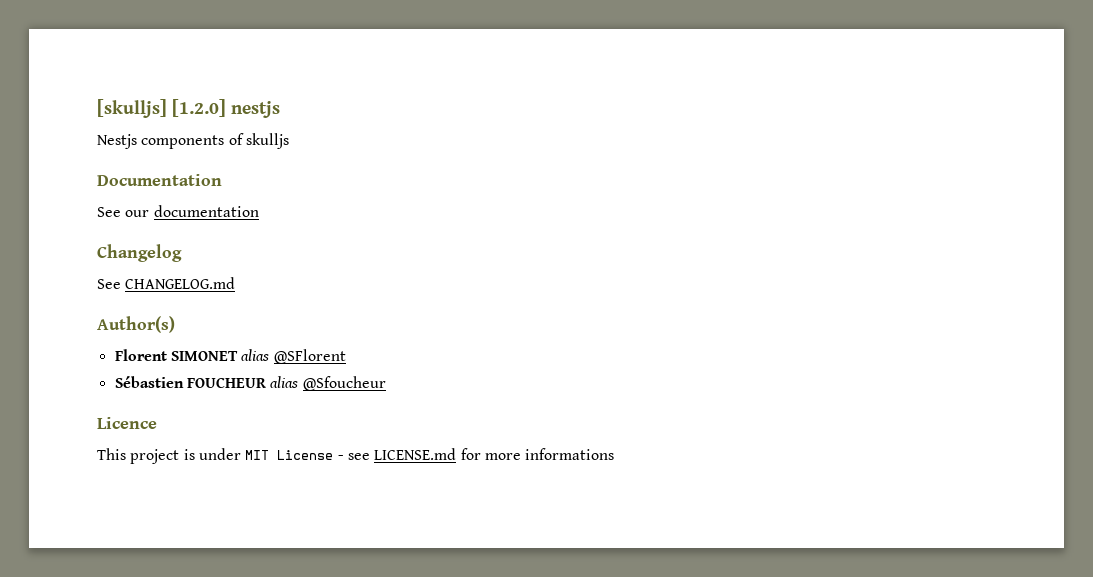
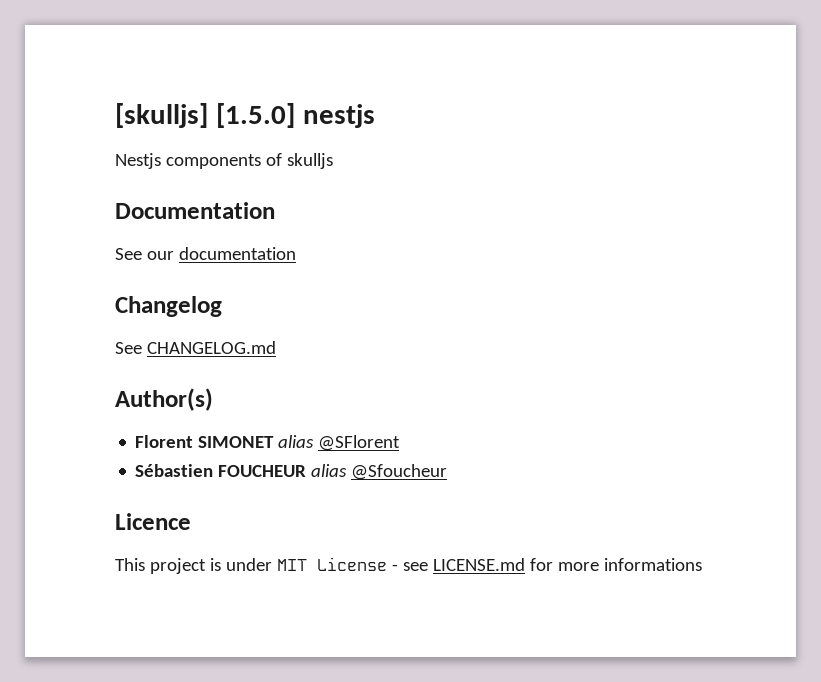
- [skulljs] [1.2.0] nestjs
+ [skulljs] [1.5.0] nestjs

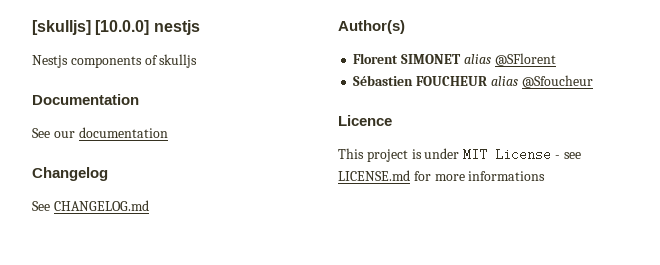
- [skulljs] [1.5.0] nestjs
+ [skulljs] [10.0.0] nestjs

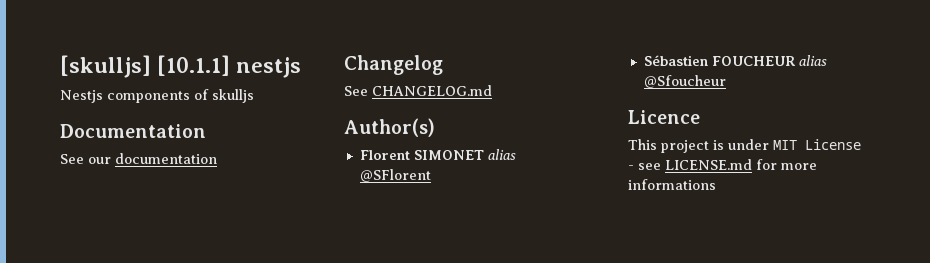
- [skulljs] [10.0.0] nestjs
+ [skulljs] [10.1.1] nestjs

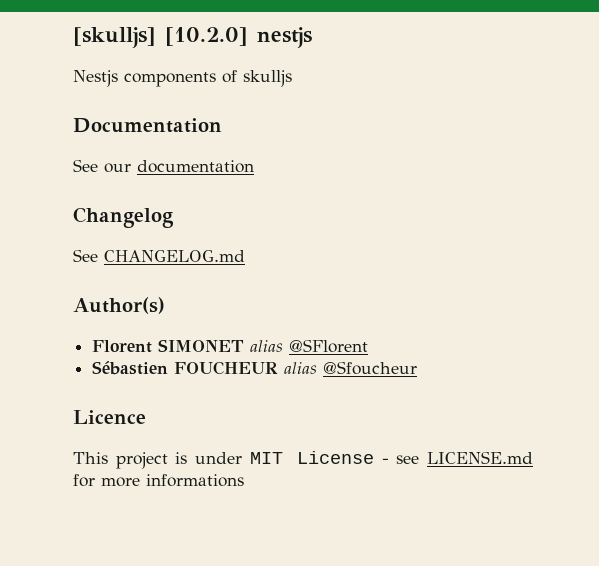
- [skulljs] [10.1.1] nestjs
+ [skulljs] [10.2.0] nestjs

